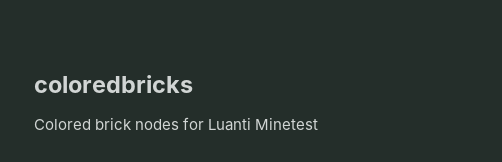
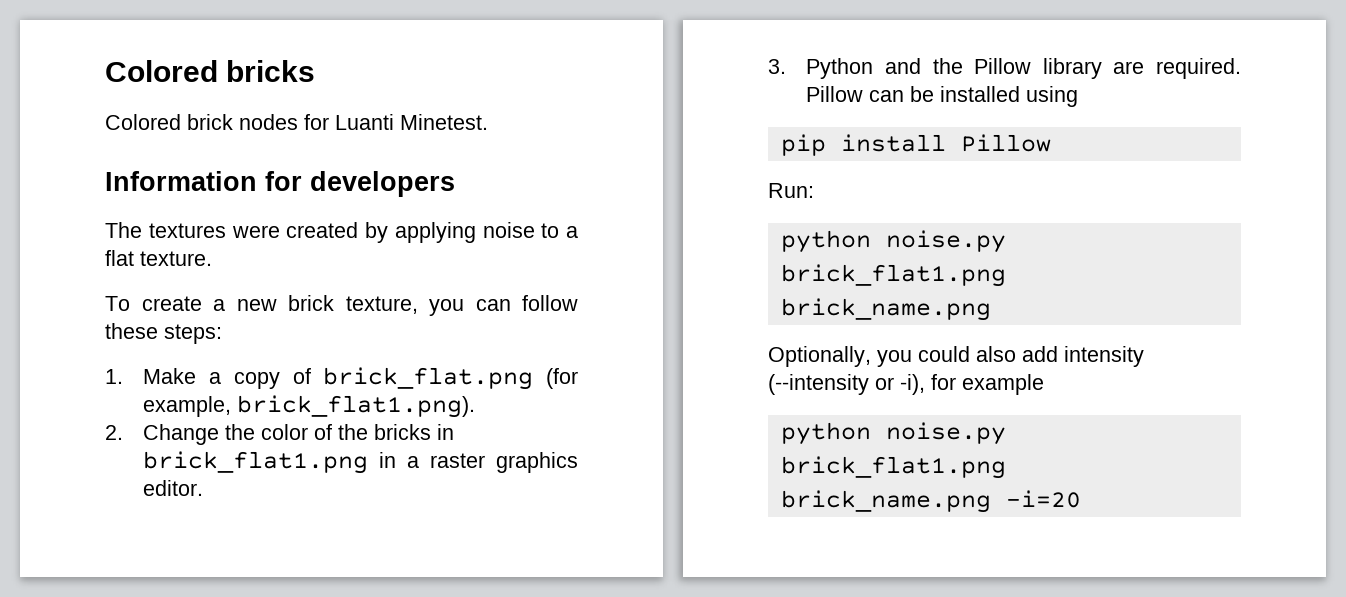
- coloredbricks
+ Colored bricks
- Colored brick nodes for Luanti Minetest
+ Colored brick nodes for Luanti Minetest.
+ Information for developers
+ The textures were created by applying noise to a flat texture.
+ To create a new brick texture, you can follow these steps:
+ 1. Make a copy of brick_flat.png (for example, brick_flat1.png).
+ 2. Change the color of the bricks in brick_flat1.png in a raster graphics editor.
+ 3. Python and the Pillow library are required. Pillow can be installed using
+ pip install Pillow
+ Run:
+ python noise.py brick_flat1.png brick_name.png
+ Optionally, you could also add intensity (--intensity or -i), for example
+ python noise.py brick_flat1.png brick_name.png -i=20

